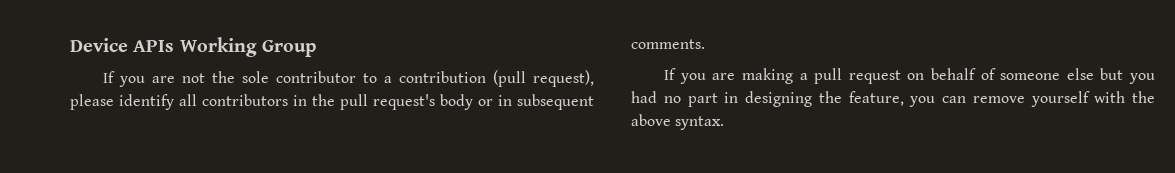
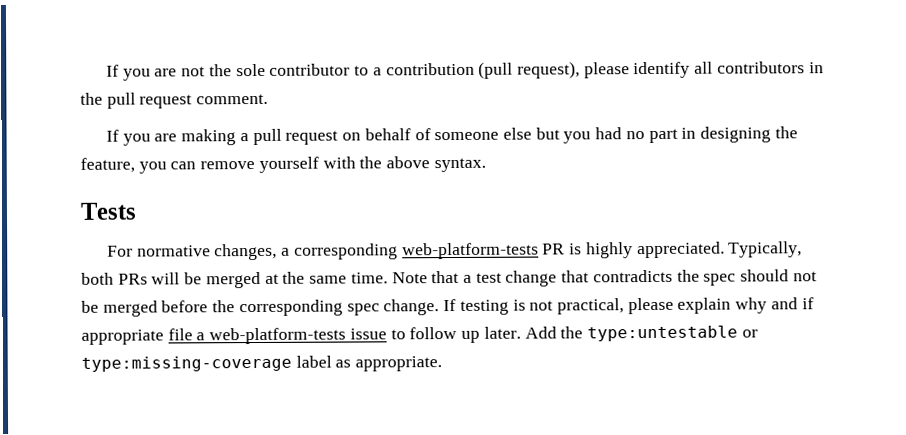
- Device APIs Working Group
- If you are not the sole contributor to a contribution (pull request), please identify all contributors in the pull request's body or in subsequent comments.
+ If you are not the sole contributor to a contribution (pull request), please identify all contributors in the pull request comment.
+ Tests
+ For normative changes, a corresponding web-platform-tests PR is highly appreciated. Typically, both PRs will be merged at the same time. Note that a test change that contradicts the spec should not be merged before the corresponding spec change. If testing is not practical, please explain why and if appropriate file a web-platform-tests issue to follow up later. Add the type:untestable or type:missing-coverage label as appropriate.

